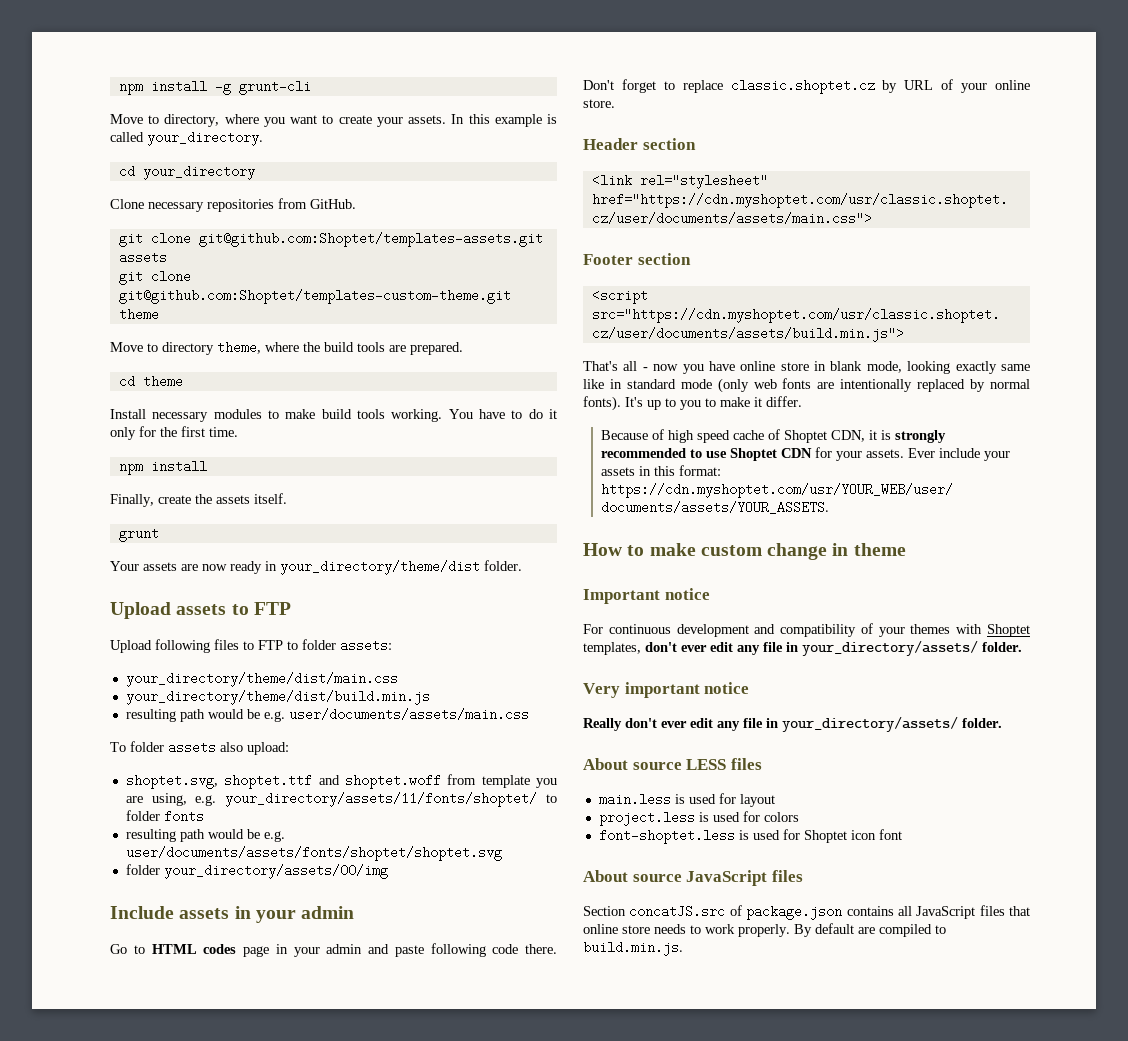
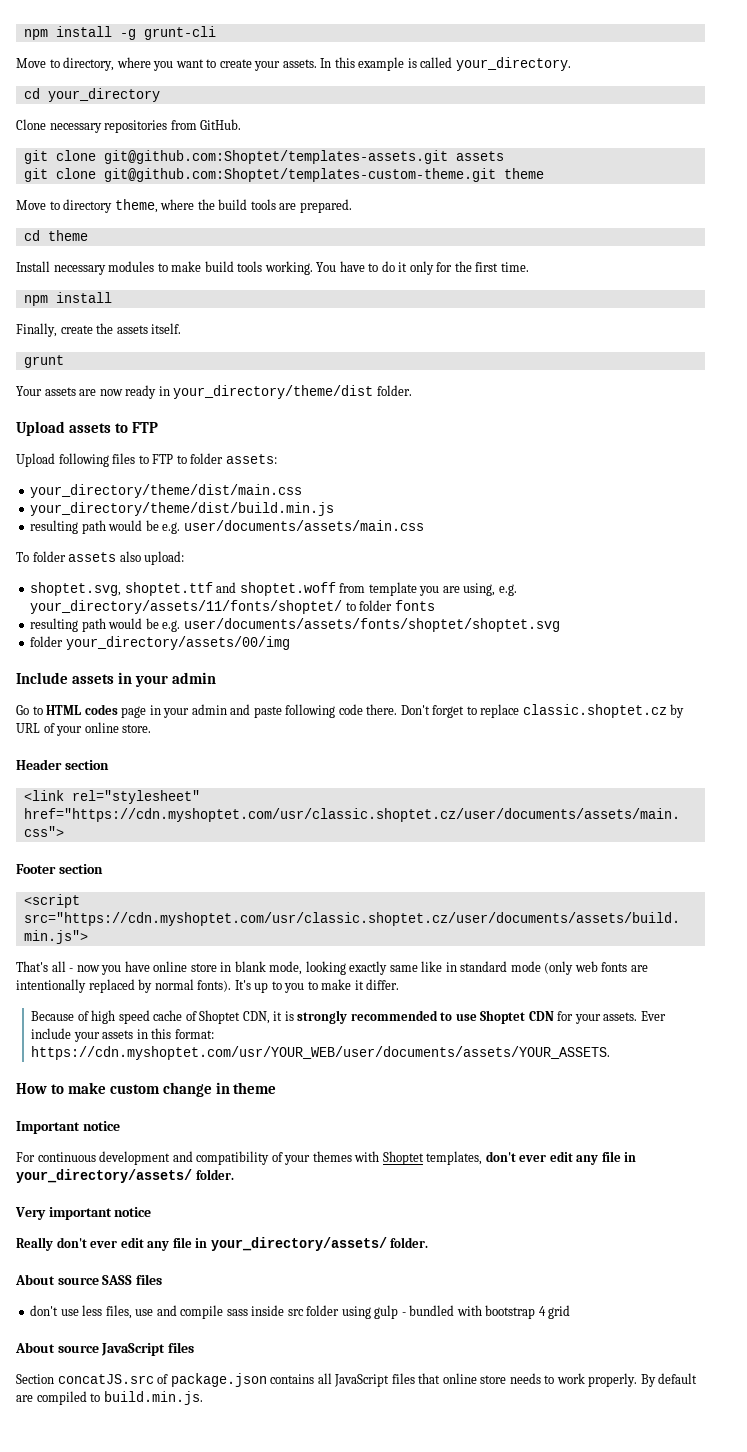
- About source LESS files
- main.less is used for layout
- project.less is used for colors
- font-shoptet.less is used for Shoptet icon font
+ About source SASS files
+ don't use less files, use and compile sass inside src folder using gulp - bundled with bootstrap 4 grid

